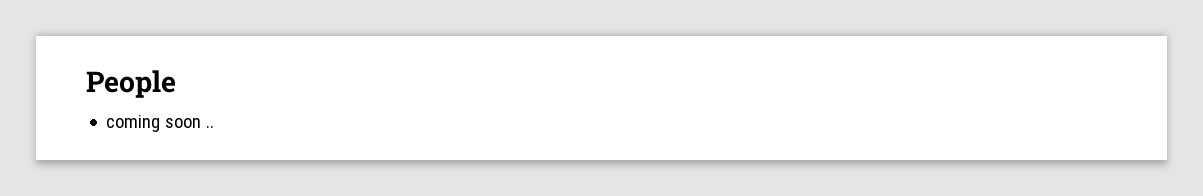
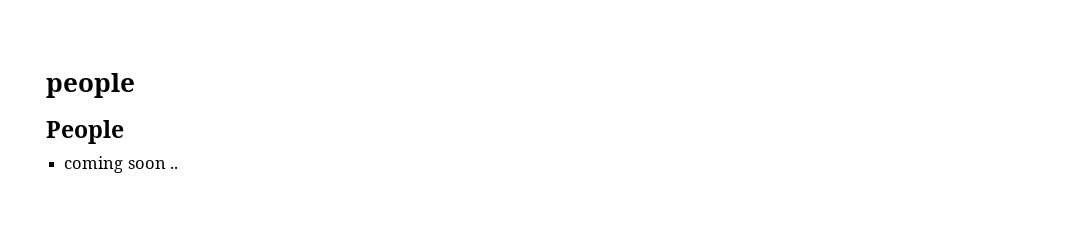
+ people

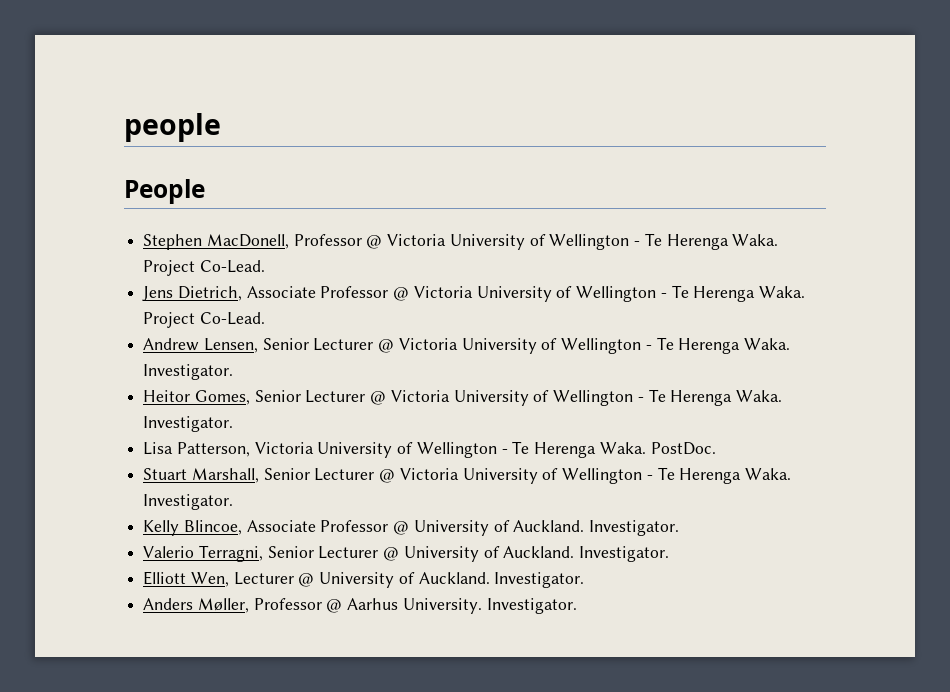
- coming soon ..
+ Stephen MacDonell, Professor @ Victoria University of Wellington - Te Herenga Waka. Project Co-Lead.
+ Jens Dietrich, Associate Professor @ Victoria University of Wellington - Te Herenga Waka. Project Co-Lead.
+ Andrew Lensen, Senior Lecturer @ Victoria University of Wellington - Te Herenga Waka. Investigator.
+ Heitor Gomes, Senior Lecturer @ Victoria University of Wellington - Te Herenga Waka. Investigator.
+ Lisa Patterson, Victoria University of Wellington - Te Herenga Waka. PostDoc.
+ Stuart Marshall, Senior Lecturer @ Victoria University of Wellington - Te Herenga Waka. Investigator.
+ Kelly Blincoe, Associate Professor @ University of Auckland. Investigator.
+ Valerio Terragni, Senior Lecturer @ University of Auckland. Investigator.
+ Elliott Wen, Lecturer @ University of Auckland. Investigator.
+ Anders Møller, Professor @ Aarhus University. Investigator.

